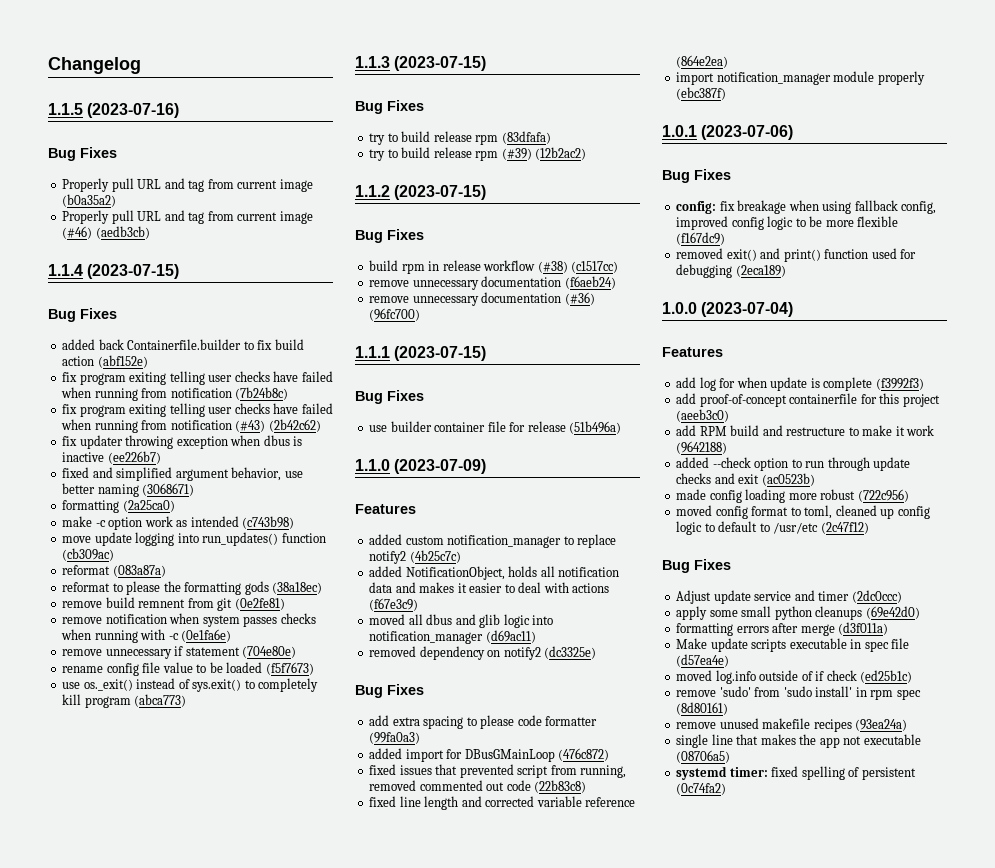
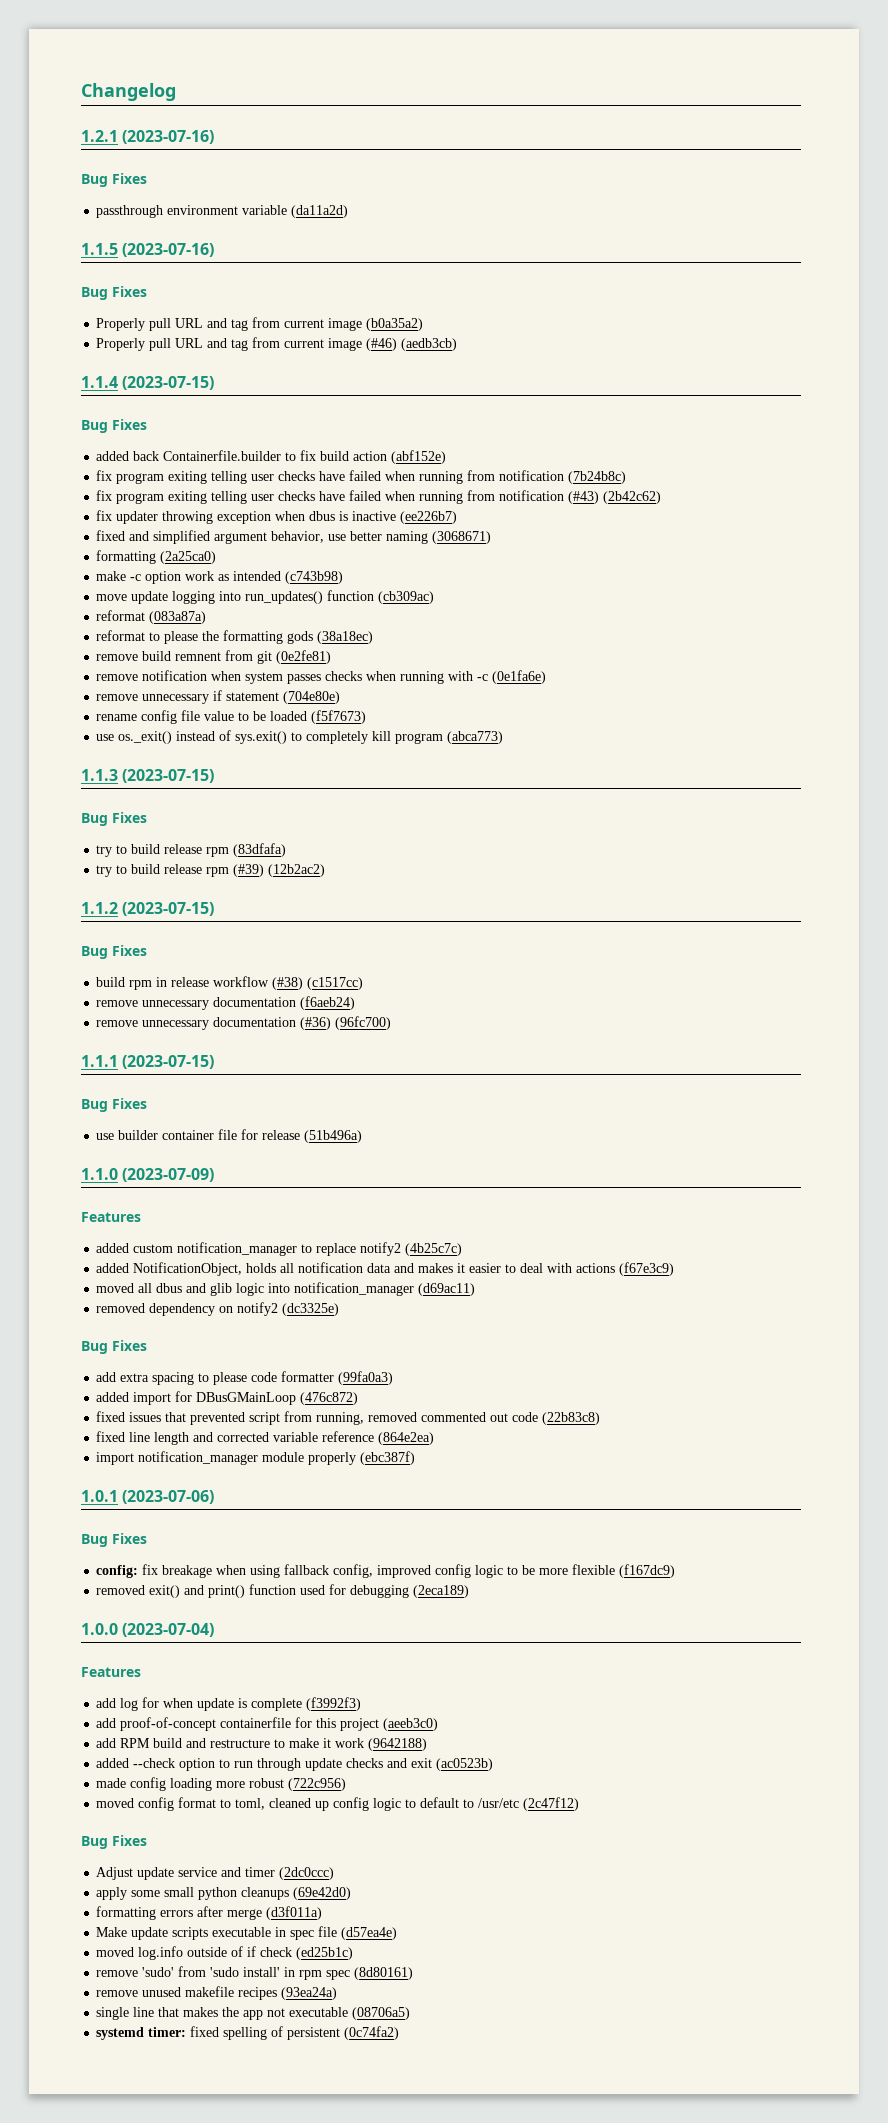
+ 1.2.1 (2023-07-16)
+ Bug Fixes
+ passthrough environment variable (da11a2d)

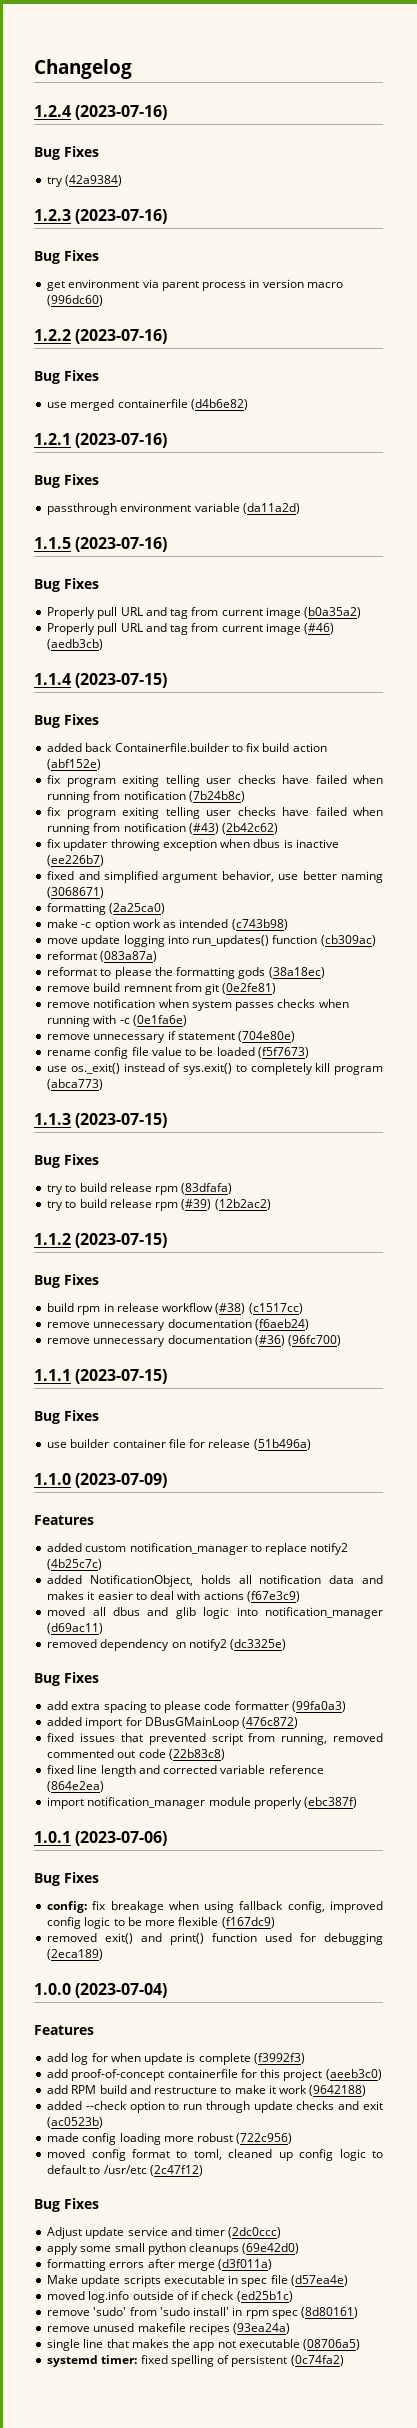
+ 1.2.4 (2023-07-16)
+ Bug Fixes
+ try (42a9384)
+ 1.2.3 (2023-07-16)
+ Bug Fixes
+ get environment via parent process in version macro (996dc60)
+ 1.2.2 (2023-07-16)
+ Bug Fixes
+ use merged containerfile (d4b6e82)

